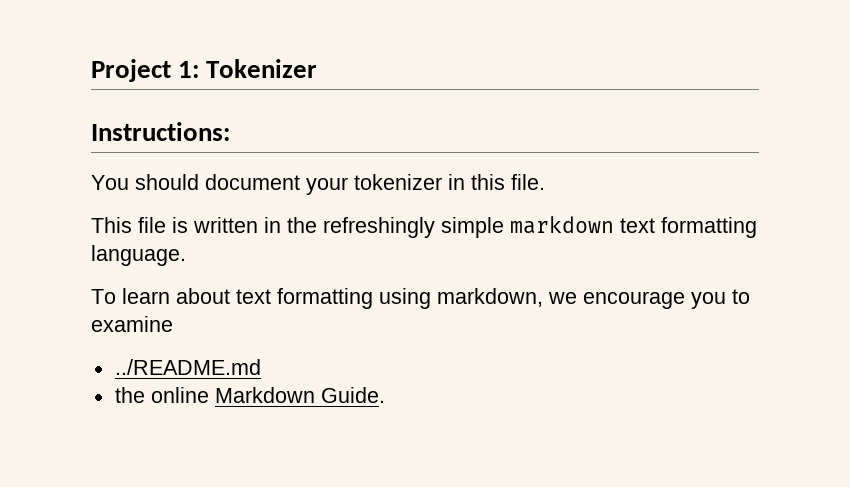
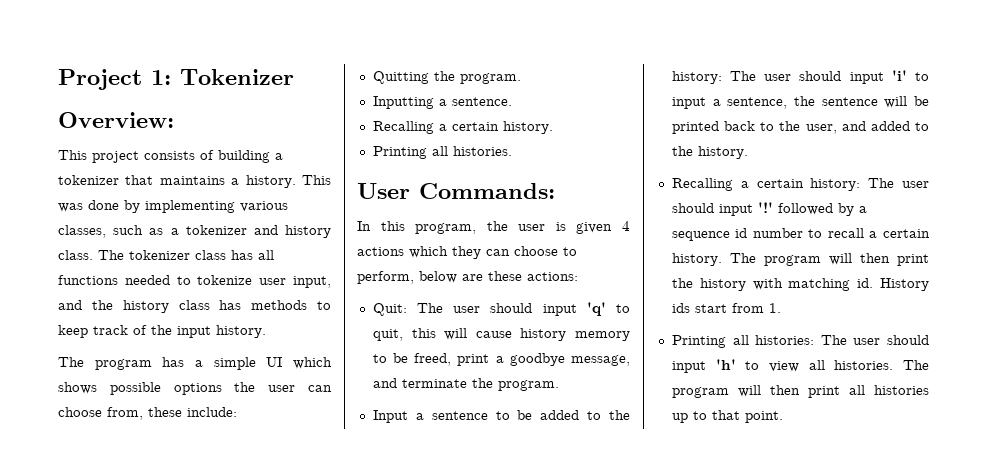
- Instructions:
- You should document your tokenizer in this file.
- This file is written in the refreshingly simple markdown text formatting language.
- To learn about text formatting using markdown, we encourage you to examine
- ../README.md
- the online Markdown Guide.
+ Overview:
+ This project consists of building a tokenizer that maintains a history. This was done by implementing various classes, such as a tokenizer and history class. The tokenizer class has all functions needed to tokenize user input, and the history class has methods to keep track of the input history.
+ The program has a simple UI which shows possible options the user can choose from, these include:
+ Quitting the program.
+ Inputting a sentence.
+ Recalling a certain history.
+ Printing all histories.
+ User Commands:
+ In this program, the user is given 4 actions which they can choose to perform, below are these actions:
+ Quit: The user should input 'q' to quit, this will cause history memory to be freed, print a goodbye message, and terminate the program.
+ Input a sentence to be added to the history: The user should input 'i' to input a sentence, the sentence will be printed back to the user, and added to the history.
+ Recalling a certain history: The user should input '!' followed by a sequence id number to recall a certain history. The program will then print the history with matching id. History ids start from 1.
+ Printing all histories: The user should input 'h' to view all histories. The program will then print all histories up to that point.

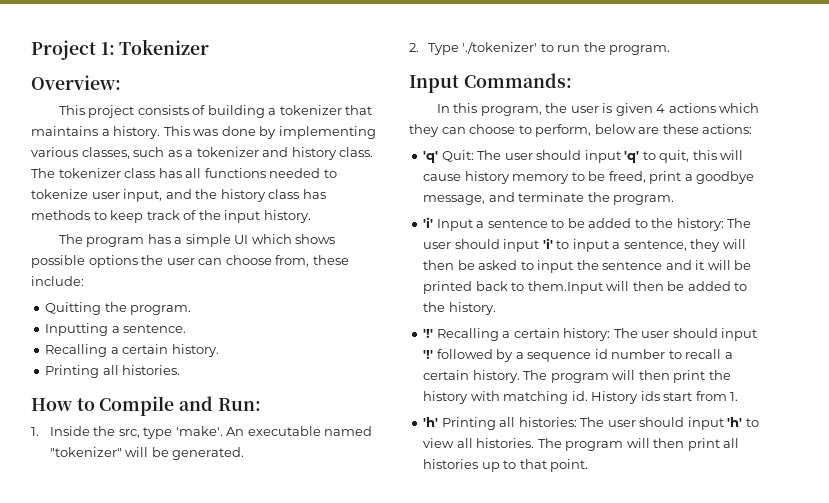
- User Commands:
+ How to Compile and Run:
+ 1. Inside the src, type 'make'. An executable named "tokenizer" will be generated.
+ 2. Type './tokenizer' to run the program.
+ Input Commands:
- Quit: The user should input 'q' to quit, this will cause history memory to be freed, print a goodbye message, and terminate the program.
+ 'q' Quit: The user should input 'q' to quit, this will cause history memory to be freed, print a goodbye message, and terminate the program.
- Input a sentence to be added to the history: The user should input 'i' to input a sentence, the sentence will be printed back to the user, and added to the history.
- Recalling a certain history: The user should input '!' followed by a sequence id number to recall a certain history.
+ 'i' Input a sentence to be added to the history: The user should input 'i' to input a sentence, they will then be asked to input the sentence and it will be printed back to them.Input will then be added to the history.
+ '!' Recalling a certain history: The user should input '!' followed by a sequence id number to recall a certain history.
- Printing all histories: The user should input 'h' to view all histories.
+ 'h' Printing all histories: The user should input 'h' to view all histories.

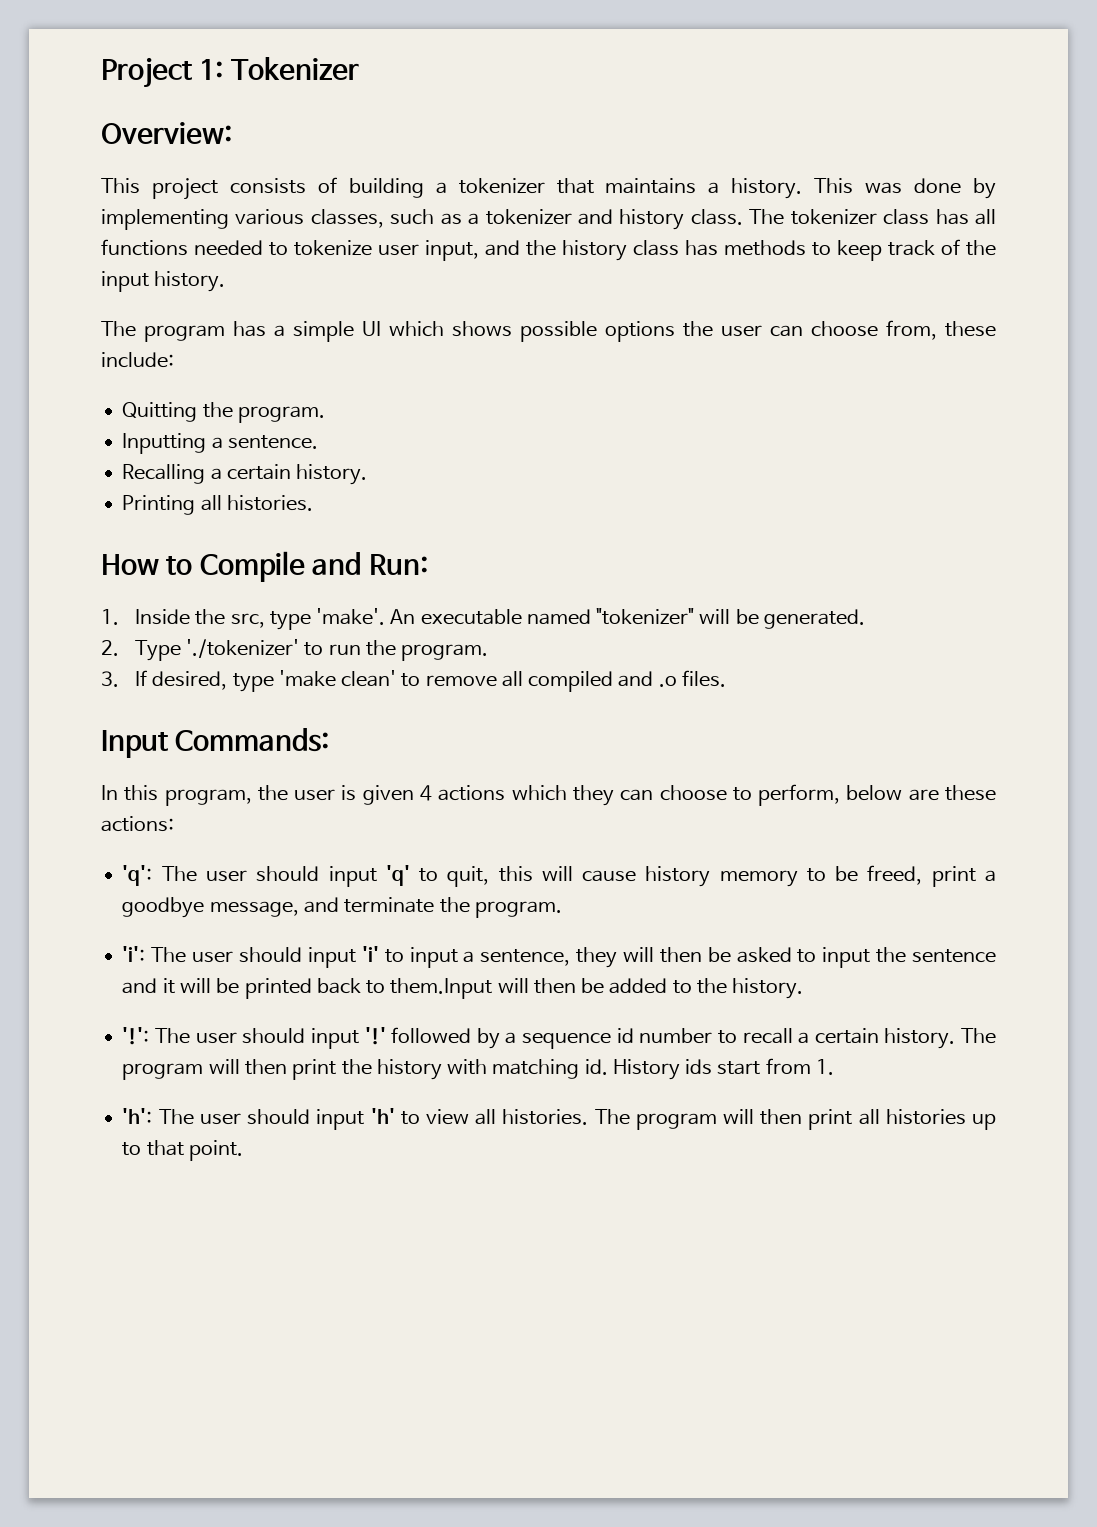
+ 3. If desired, type 'make clean' to remove all compiled and .o files.
- 'q' Quit: The user should input 'q' to quit, this will cause history memory to be freed, print a goodbye message, and terminate the program.
+ 'q': The user should input 'q' to quit, this will cause history memory to be freed, print a goodbye message, and terminate the program.
- 'i' Input a sentence to be added to the history: The user should input 'i' to input a sentence, they will then be asked to input the sentence and it will be printed back to them.Input will then be added to the history.
+ 'i': The user should input 'i' to input a sentence, they will then be asked to input the sentence and it will be printed back to them.Input will then be added to the history.
- '!' Recalling a certain history: The user should input '!' followed by a sequence id number to recall a certain history.
+ '!': The user should input '!' followed by a sequence id number to recall a certain history.
- 'h' Printing all histories: The user should input 'h' to view all histories.
+ 'h': The user should input 'h' to view all histories.

